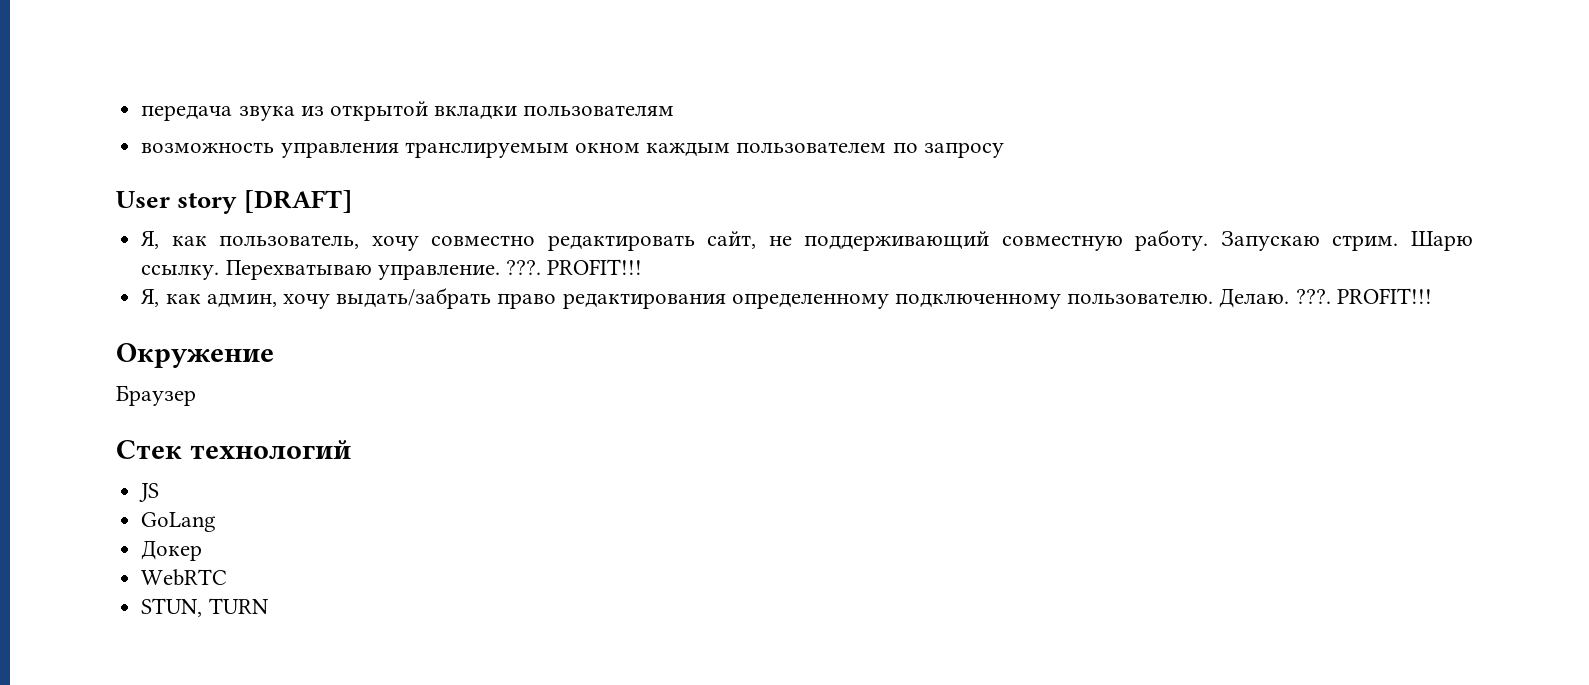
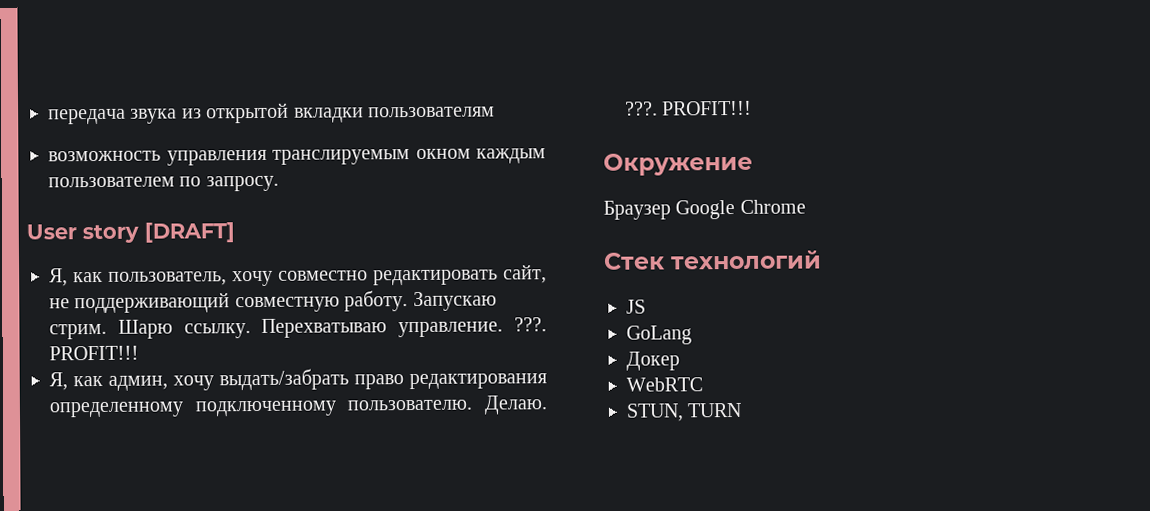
- возможность управления транслируемым окном каждым пользователем по запросу
+ возможность управления транслируемым окном каждым пользователем по запросу.
- Браузер
+ Браузер Google Chrome

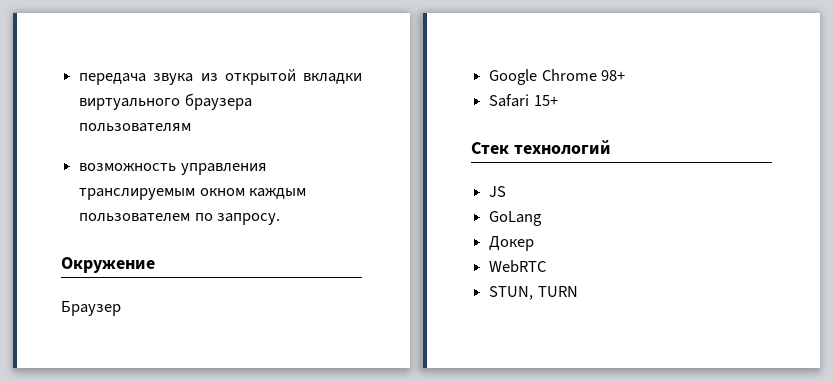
- передача звука из открытой вкладки пользователям
+ передача звука из открытой вкладки виртуального браузера пользователям
- User story [DRAFT]
- Я, как пользователь, хочу совместно редактировать сайт, не поддерживающий совместную работу. Запускаю стрим. Шарю ссылку. Перехватываю управление. ???. PROFIT!!!
- Я, как админ, хочу выдать/забрать право редактирования определенному подключенному пользователю. Делаю. ???. PROFIT!!!
- Браузер Google Chrome
+ Браузер
+ Google Chrome 98+
+ Safari 15+

